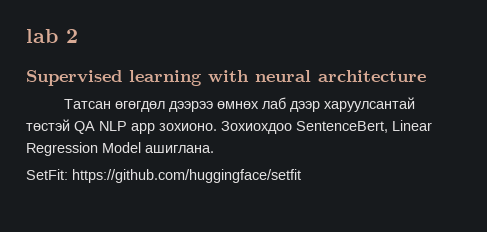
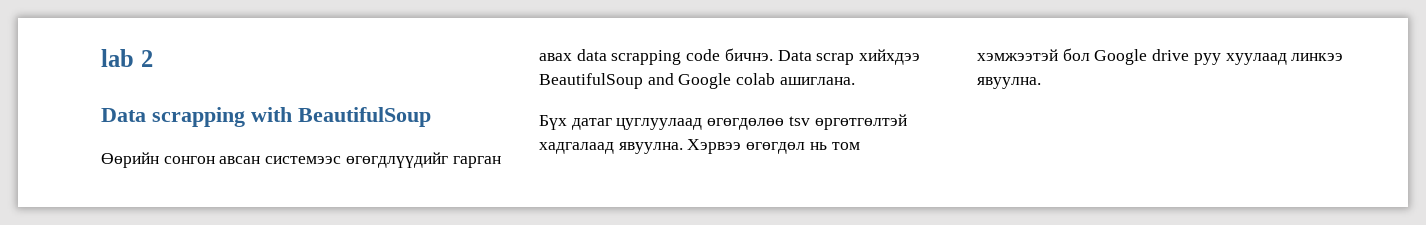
- Supervised learning with neural architecture
- Татсан өгөгдөл дээрээ өмнөх лаб дээр харуулсантай төстэй QA NLP app зохионо. Зохиохдоо SentenceBert, Linear Regression Model ашиглана.
- SetFit: https://github.com/huggingface/setfit
+ Data scrapping with BeautifulSoup
+ Өөрийн сонгон авсан системээс өгөгдлүүдийг гарган авах data scrapping code бичнэ. Data scrap хийхдээ BeautifulSoup and Google colab ашиглана.
+ Бүх датаг цуглуулаад өгөгдөлөө tsv өргөтгөлтэй хадгалаад явуулна. Хэрвээ өгөгдөл нь том хэмжээтэй бол Google drive руу хуулаад линкээ явуулна.

